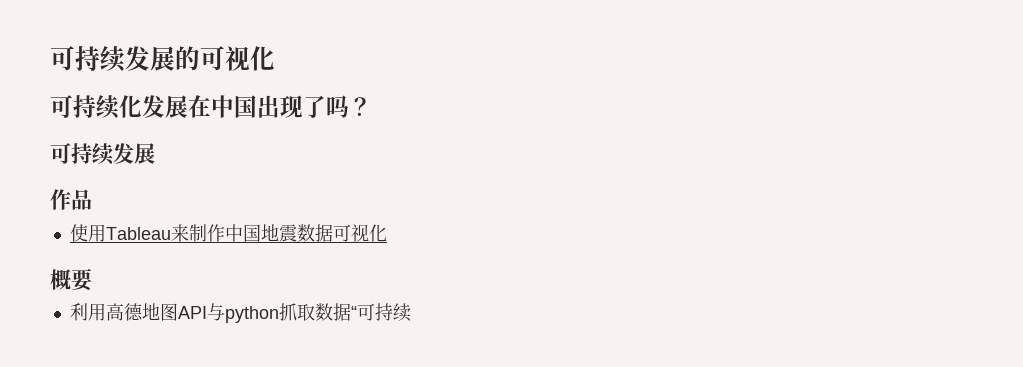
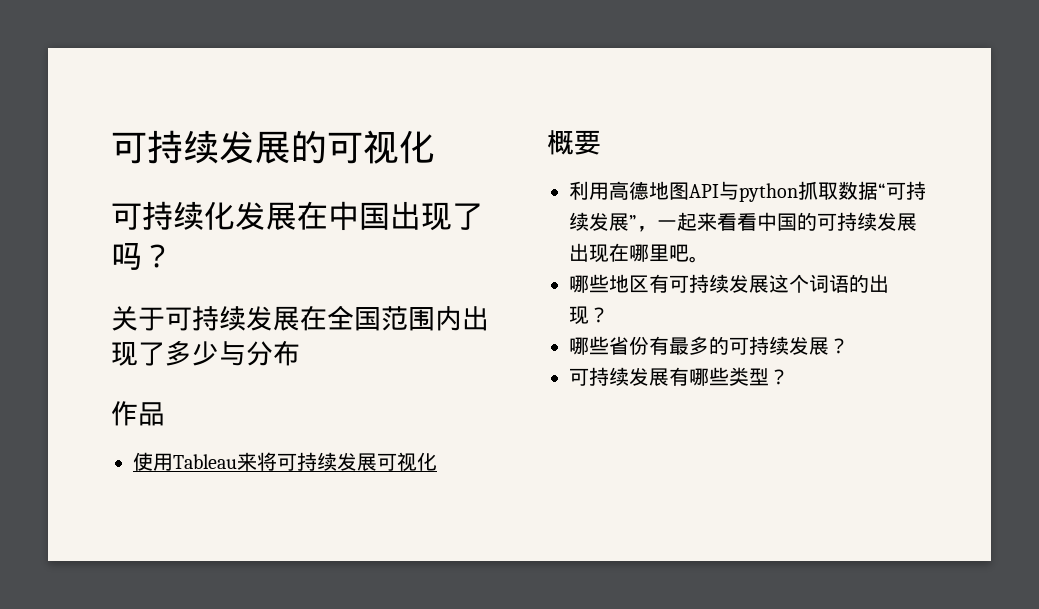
  可持续化发展在中国出现了吗？
- 可持续发展
+ 关于可持续发展在全国范围内出现了多少与分布
- 使用Tableau来制作中国地震数据可视化
+ 使用Tableau来将可持续发展可视化
- 利用高德地图API与python抓取数据“可持续
+ 利用高德地图API与python抓取数据“可持续发展”，一起来看看中国的可持续发展出现在哪里吧。
+ 哪些地区有可持续发展这个词语的出现？
+ 哪些省份有最多的可持续发展？
+ 可持续发展有哪些类型？

